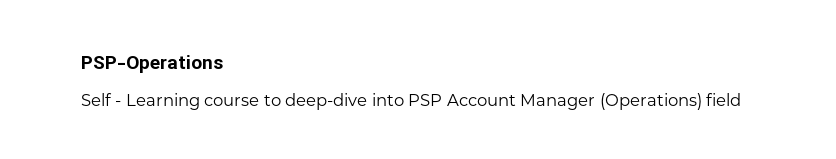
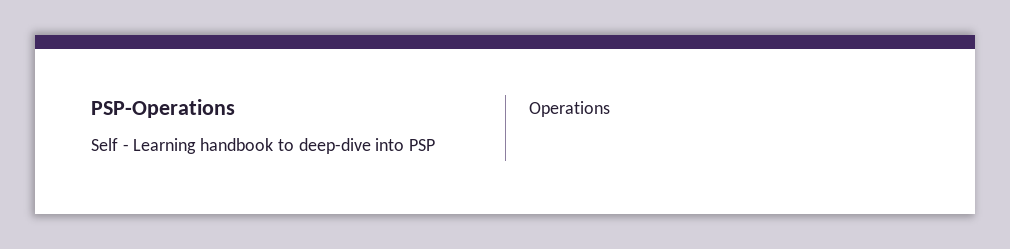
- Self - Learning course to deep-dive into PSP Account Manager (Operations) field
+ Self - Learning handbook to deep-dive into PSP Operations

